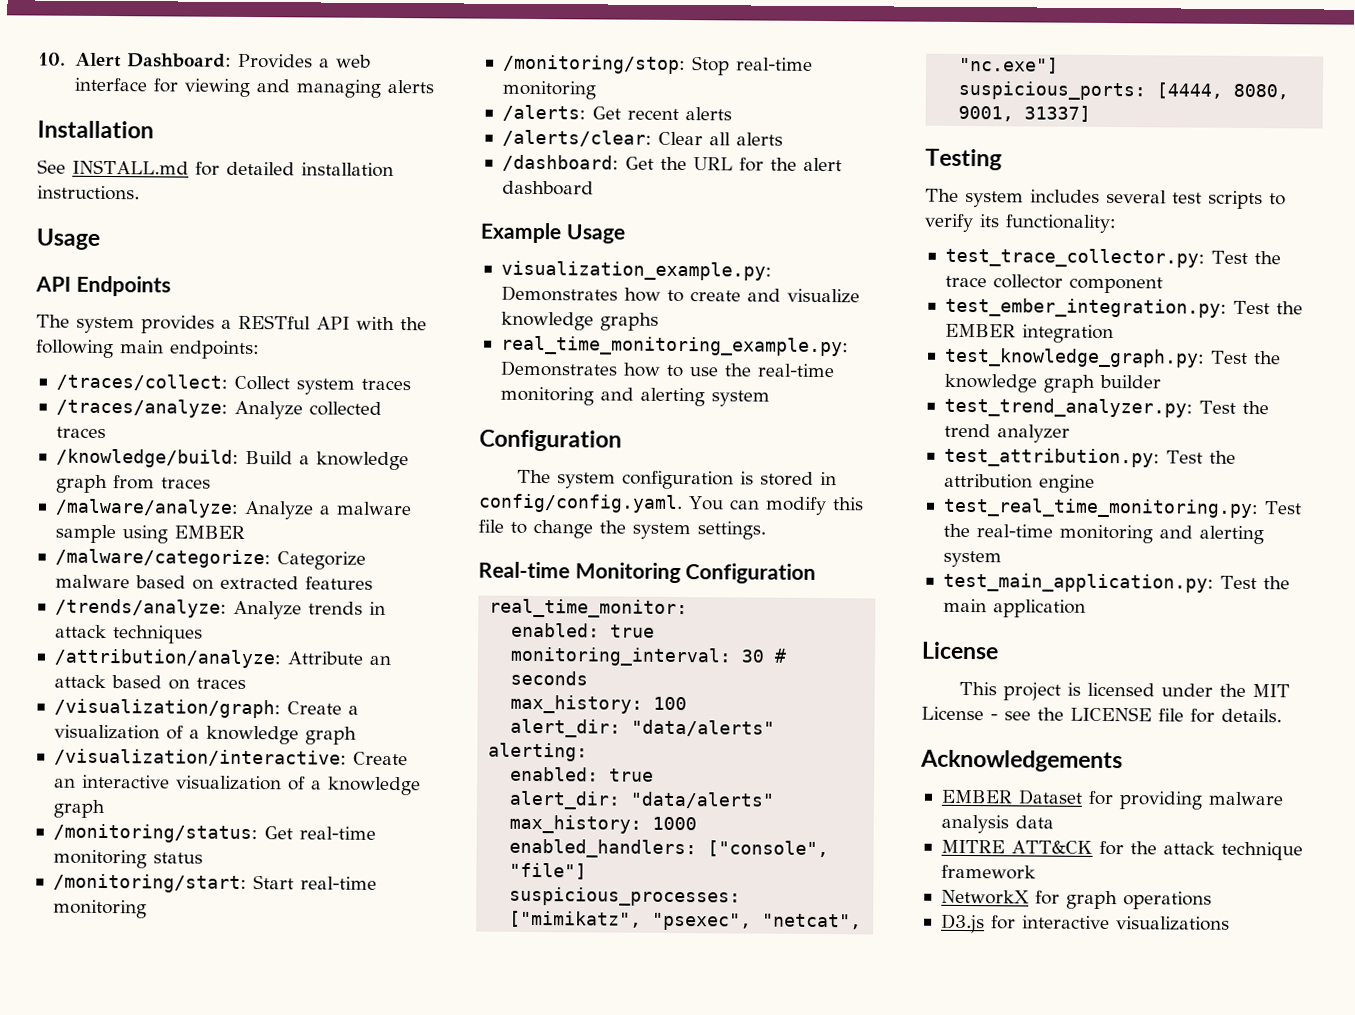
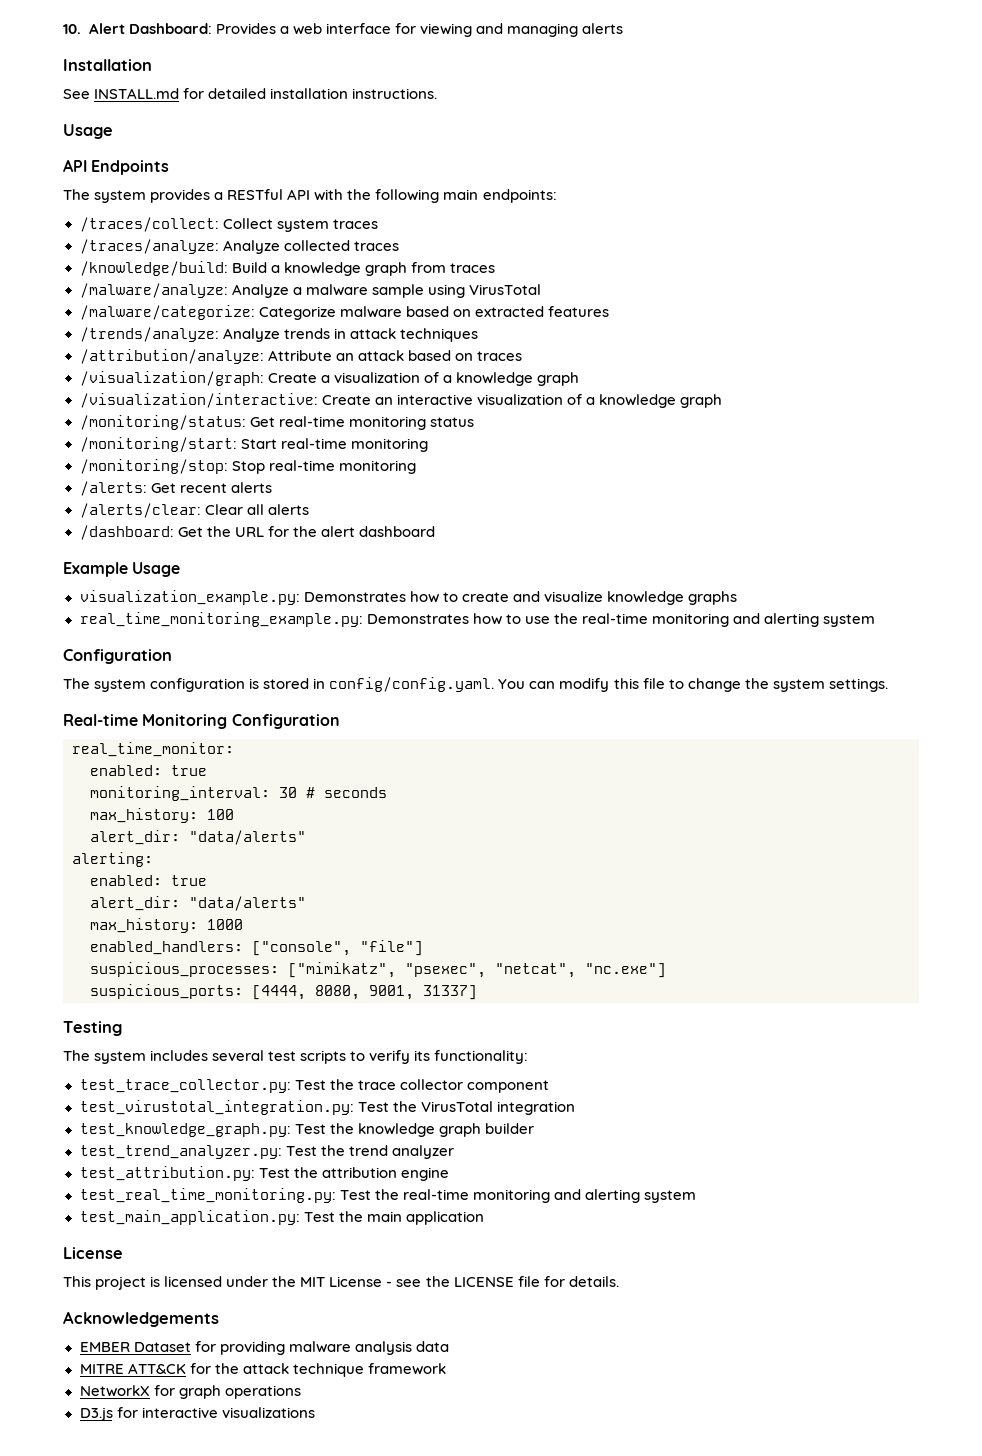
- /malware/analyze: Analyze a malware sample using EMBER
+ /malware/analyze: Analyze a malware sample using VirusTotal
- test_ember_integration.py: Test the EMBER integration
+ test_virustotal_integration.py: Test the VirusTotal integration

